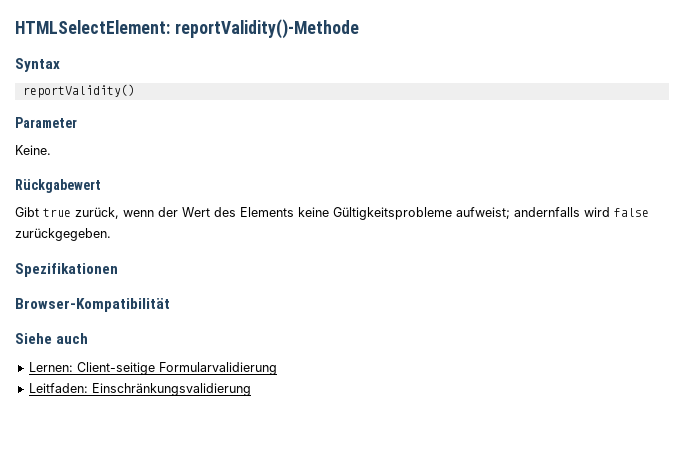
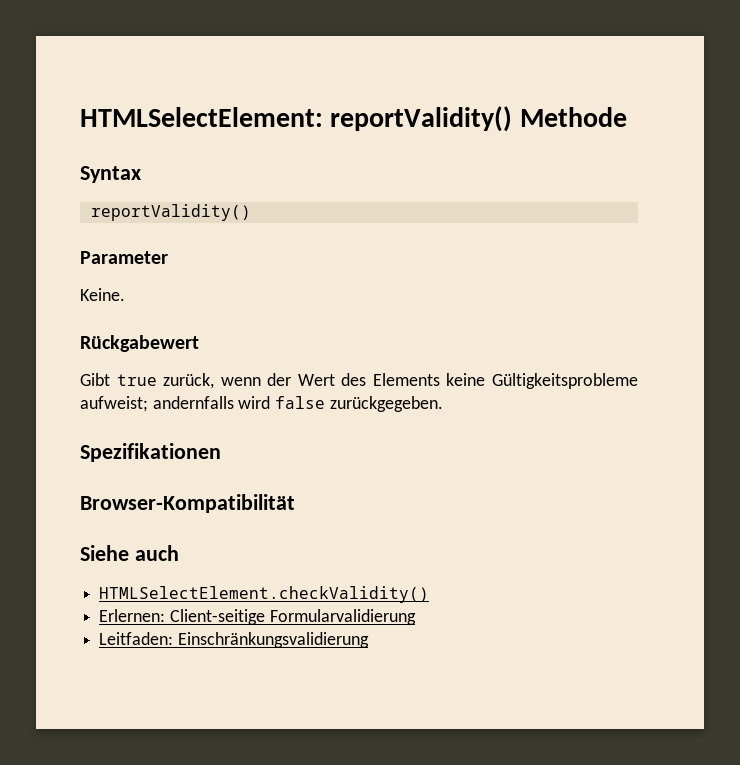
- HTMLSelectElement: reportValidity()-Methode
+ HTMLSelectElement: reportValidity() Methode
- Lernen: Client-seitige Formularvalidierung
+ HTMLSelectElement.checkValidity()
+ Erlernen: Client-seitige Formularvalidierung

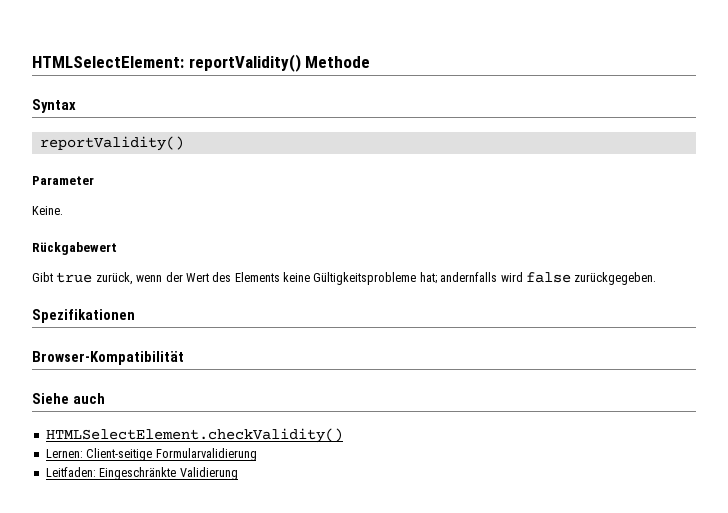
- Gibt true zurück, wenn der Wert des Elements keine Gültigkeitsprobleme aufweist; andernfalls wird false zurückgegeben.
+ Gibt true zurück, wenn der Wert des Elements keine Gültigkeitsprobleme hat; andernfalls wird false zurückgegeben.
- Erlernen: Client-seitige Formularvalidierung
+ Lernen: Client-seitige Formularvalidierung
- Leitfaden: Einschränkungsvalidierung
+ Leitfaden: Eingeschränkte Validierung

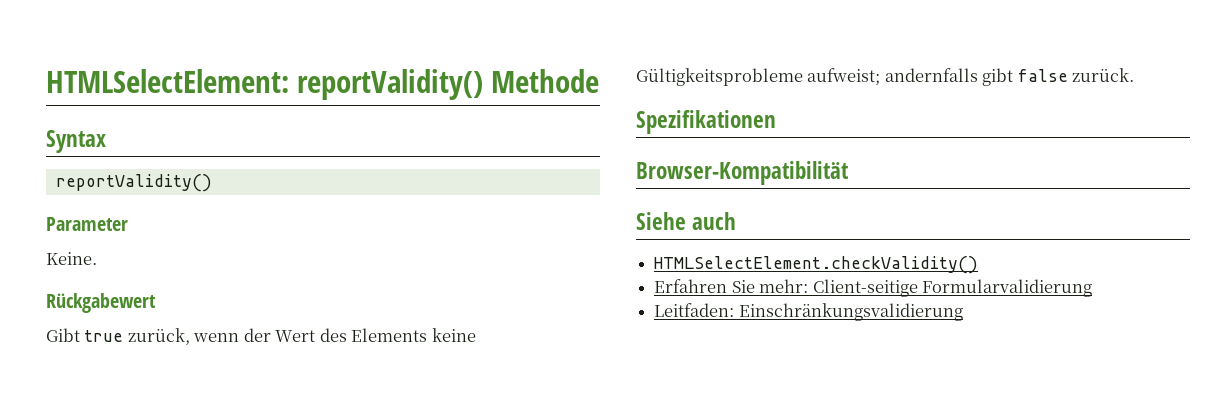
- Gibt true zurück, wenn der Wert des Elements keine Gültigkeitsprobleme hat; andernfalls wird false zurückgegeben.
+ Gibt true zurück, wenn der Wert des Elements keine Gültigkeitsprobleme aufweist; andernfalls gibt false zurück.
- Lernen: Client-seitige Formularvalidierung
+ Erfahren Sie mehr: Client-seitige Formularvalidierung
- Leitfaden: Eingeschränkte Validierung
+ Leitfaden: Einschränkungsvalidierung

